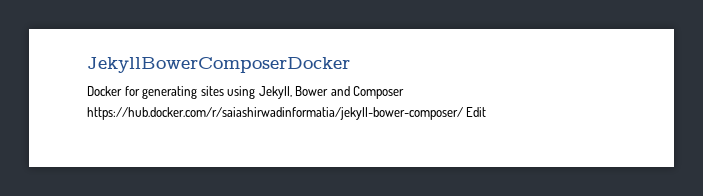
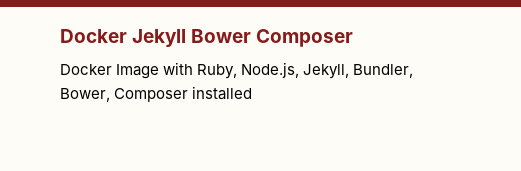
- JekyllBowerComposerDocker
- Docker for generating sites using Jekyll, Bower and Composer https://hub.docker.com/r/saiashirwadinformatia/jekyll-bower-composer/ Edit
+ Docker Jekyll Bower Composer
+ Docker Image with Ruby, Node.js, Jekyll, Bundler, Bower, Composer installed

